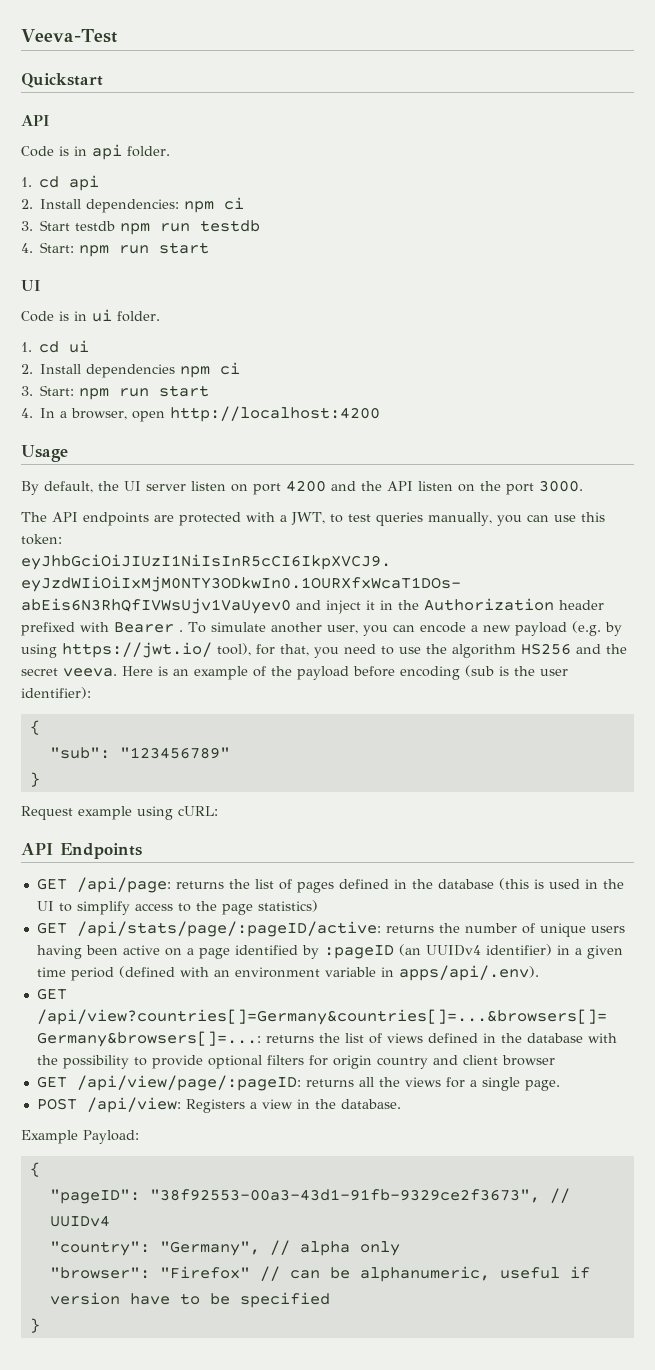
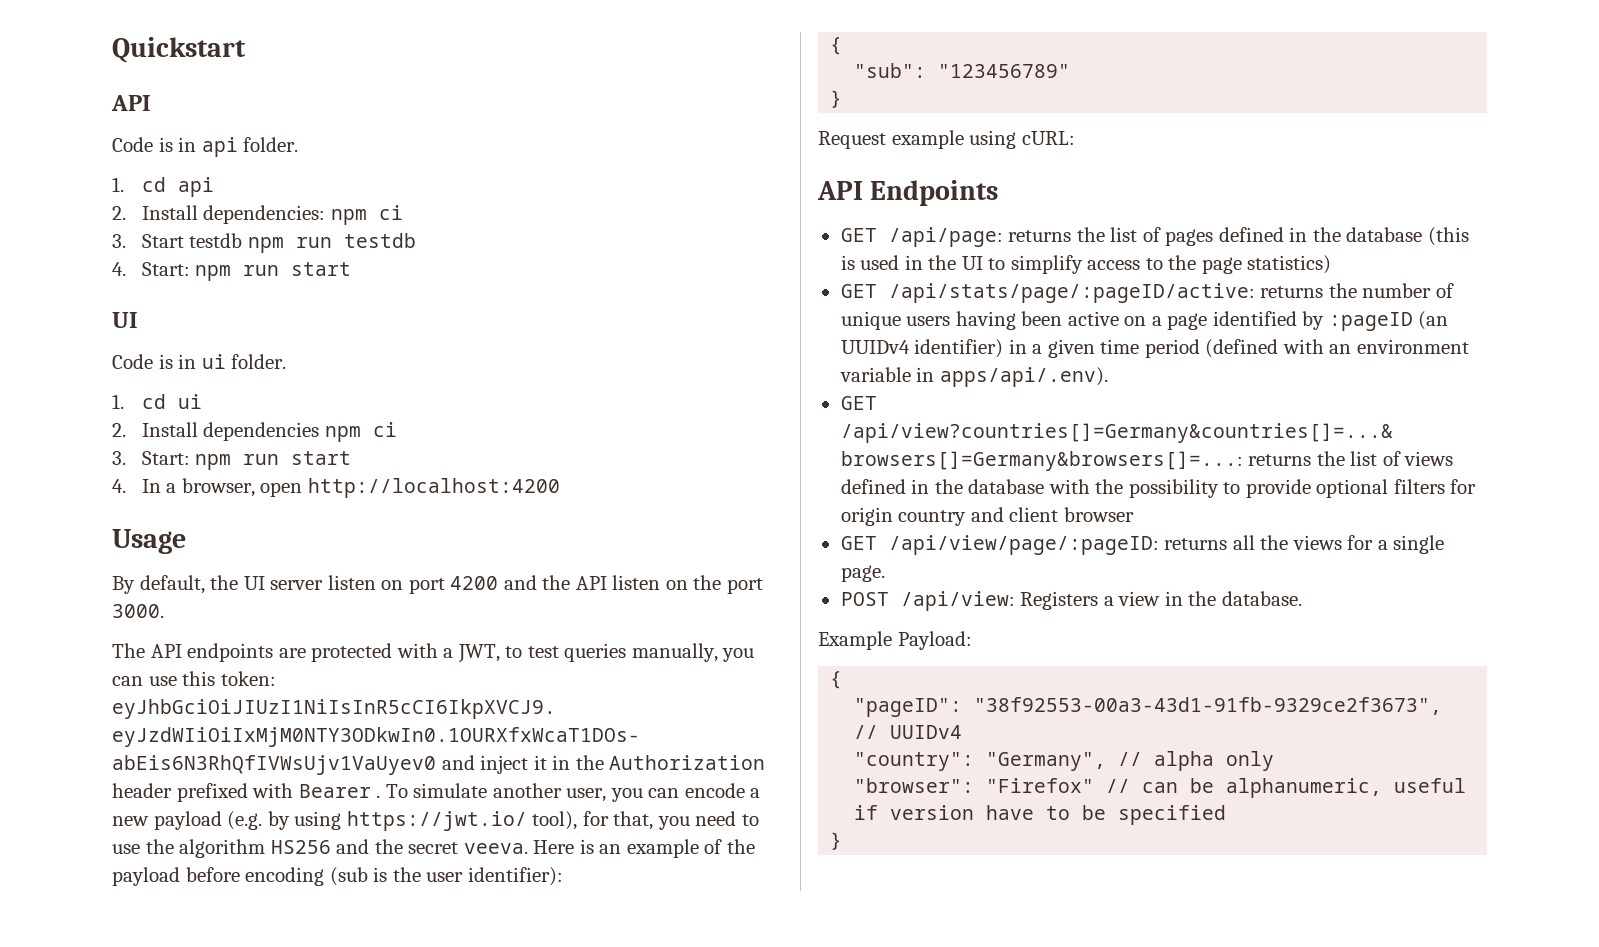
- Veeva-Test

